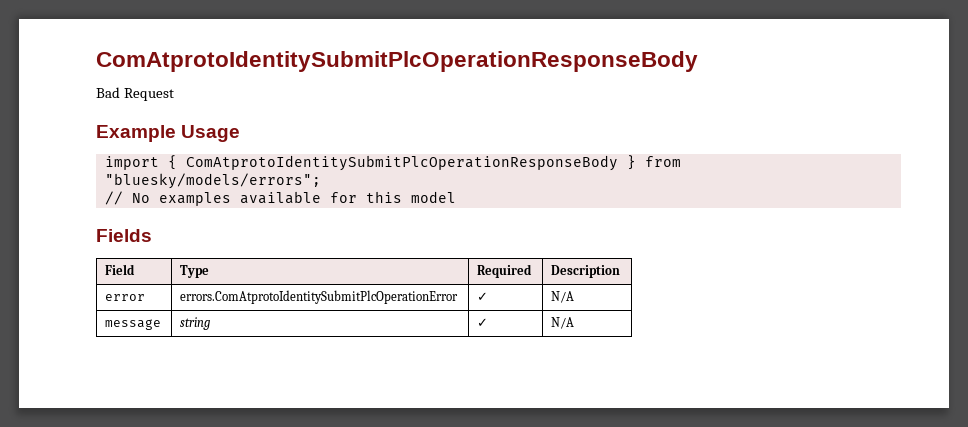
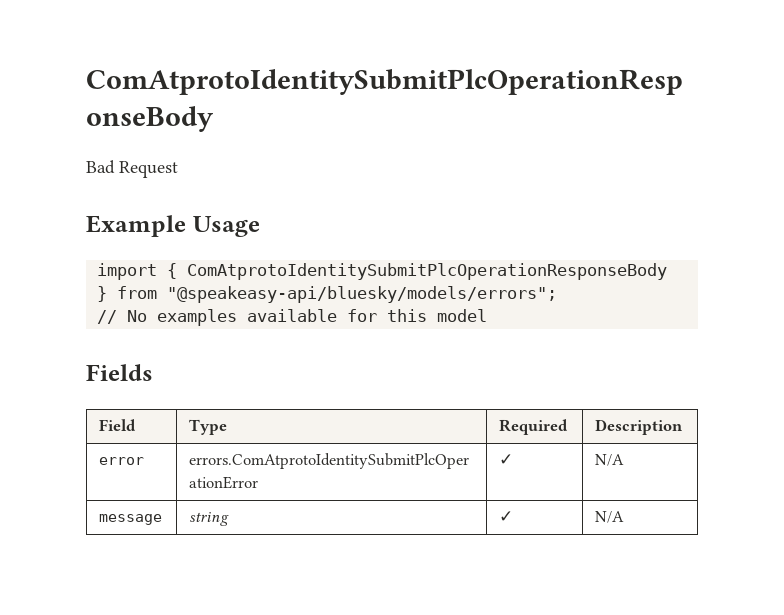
- import { ComAtprotoIdentitySubmitPlcOperationResponseBody } from "bluesky/models/errors";
+ import { ComAtprotoIdentitySubmitPlcOperationResponseBody } from "@speakeasy-api/bluesky/models/errors";

